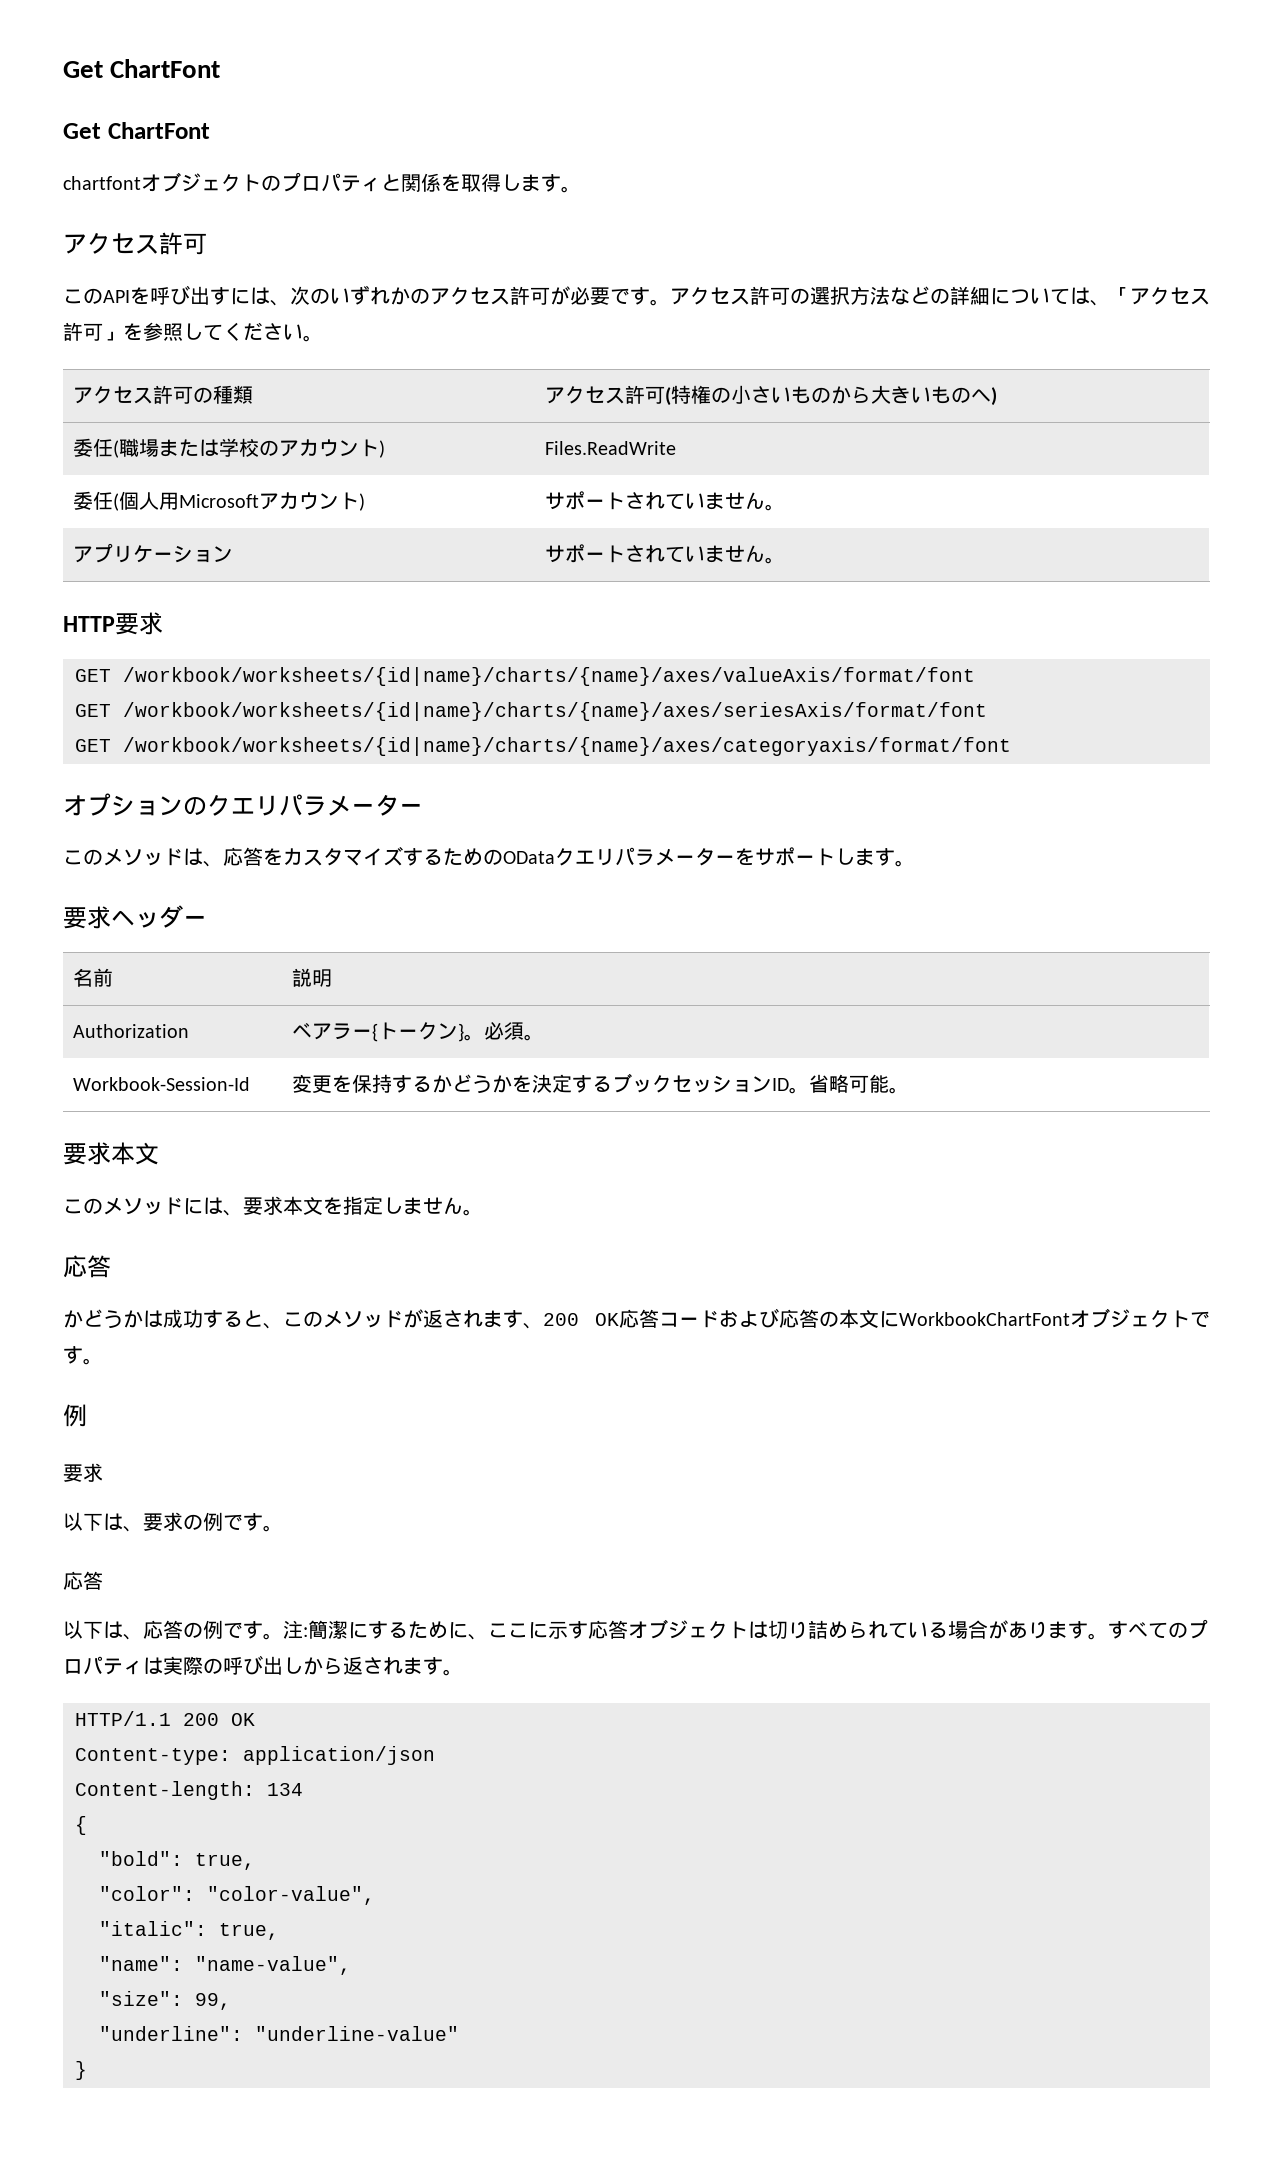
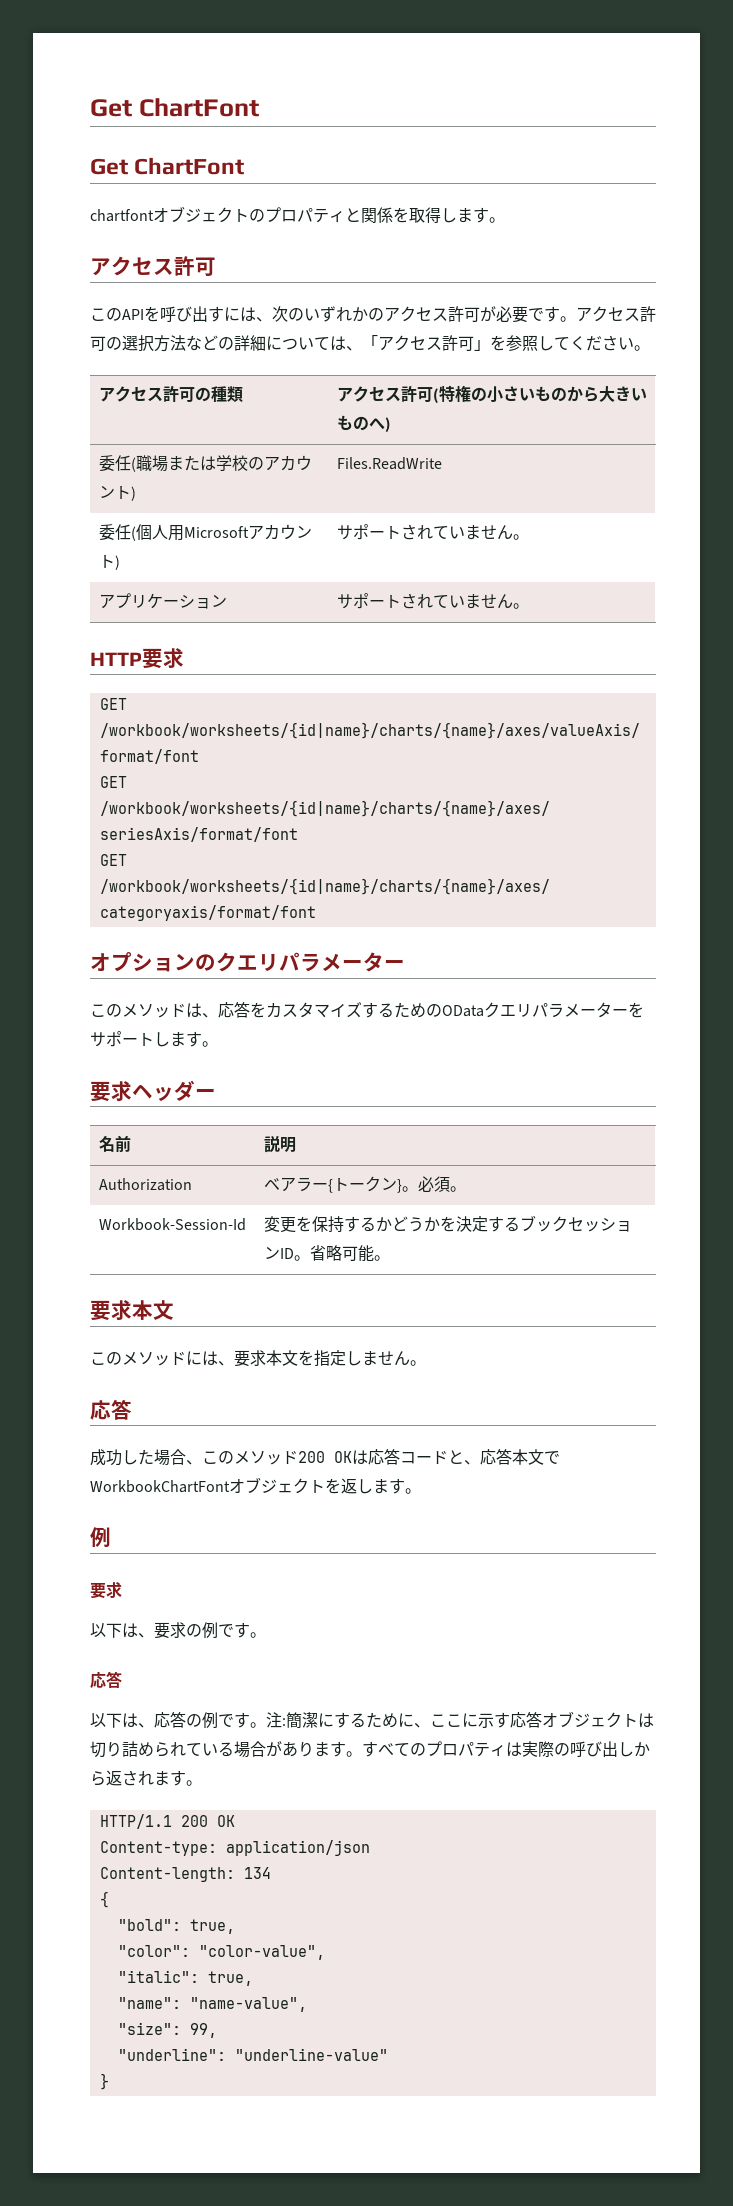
- かどうかは成功すると、このメソッドが返されます、200 OK応答コードおよび応答の本文にWorkbookChartFontオブジェクトです。
+ 成功した場合、このメソッド200 OKは応答コードと、応答本文でWorkbookChartFontオブジェクトを返します。

